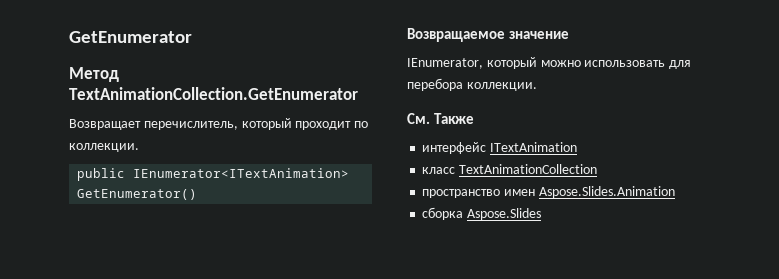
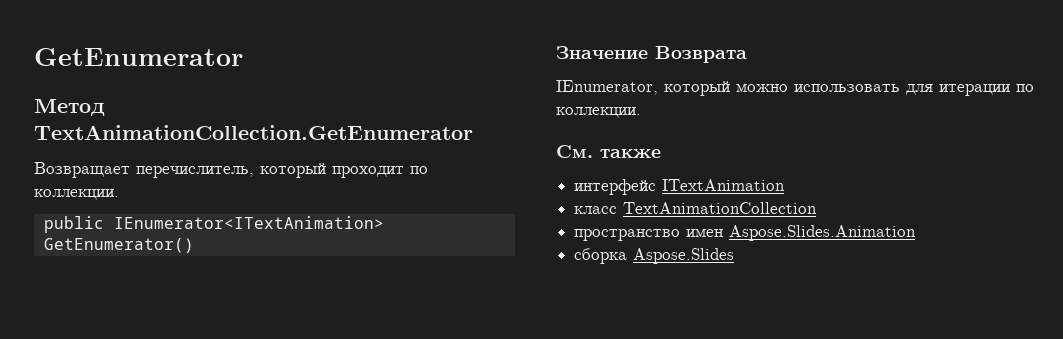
- Возвращаемое значение
+ Значение Возврата
- IEnumerator, который можно использовать для перебора коллекции.
+ IEnumerator, который можно использовать для итерации по коллекции.
- См. Также
+ См. также

